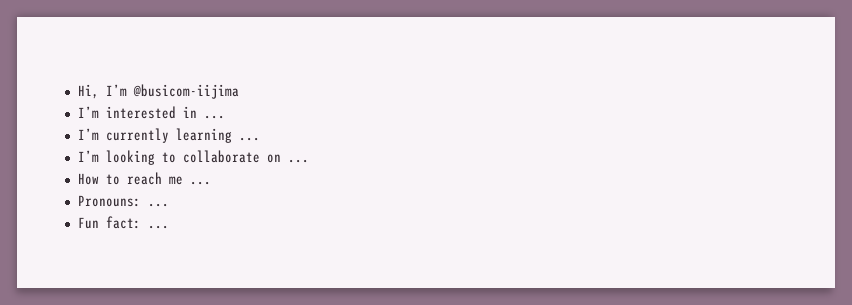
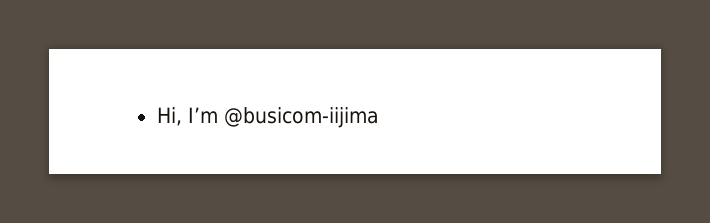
- I’m interested in ...
- I’m currently learning ...
- I’m looking to collaborate on ...
- How to reach me ...
- Pronouns: ...
- Fun fact: ...

